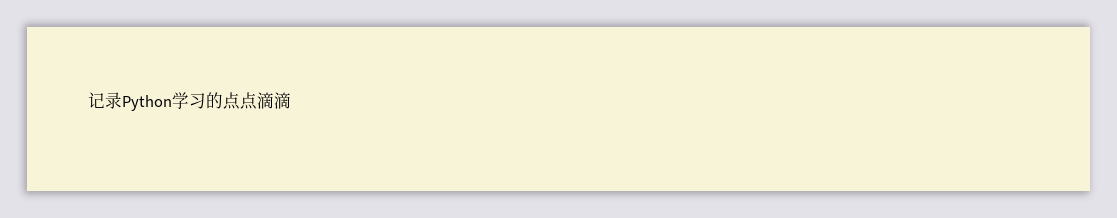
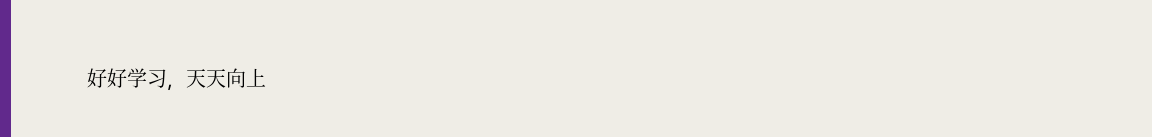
- 记录Python学习的点点滴滴
+ 好好学习，天天向上

